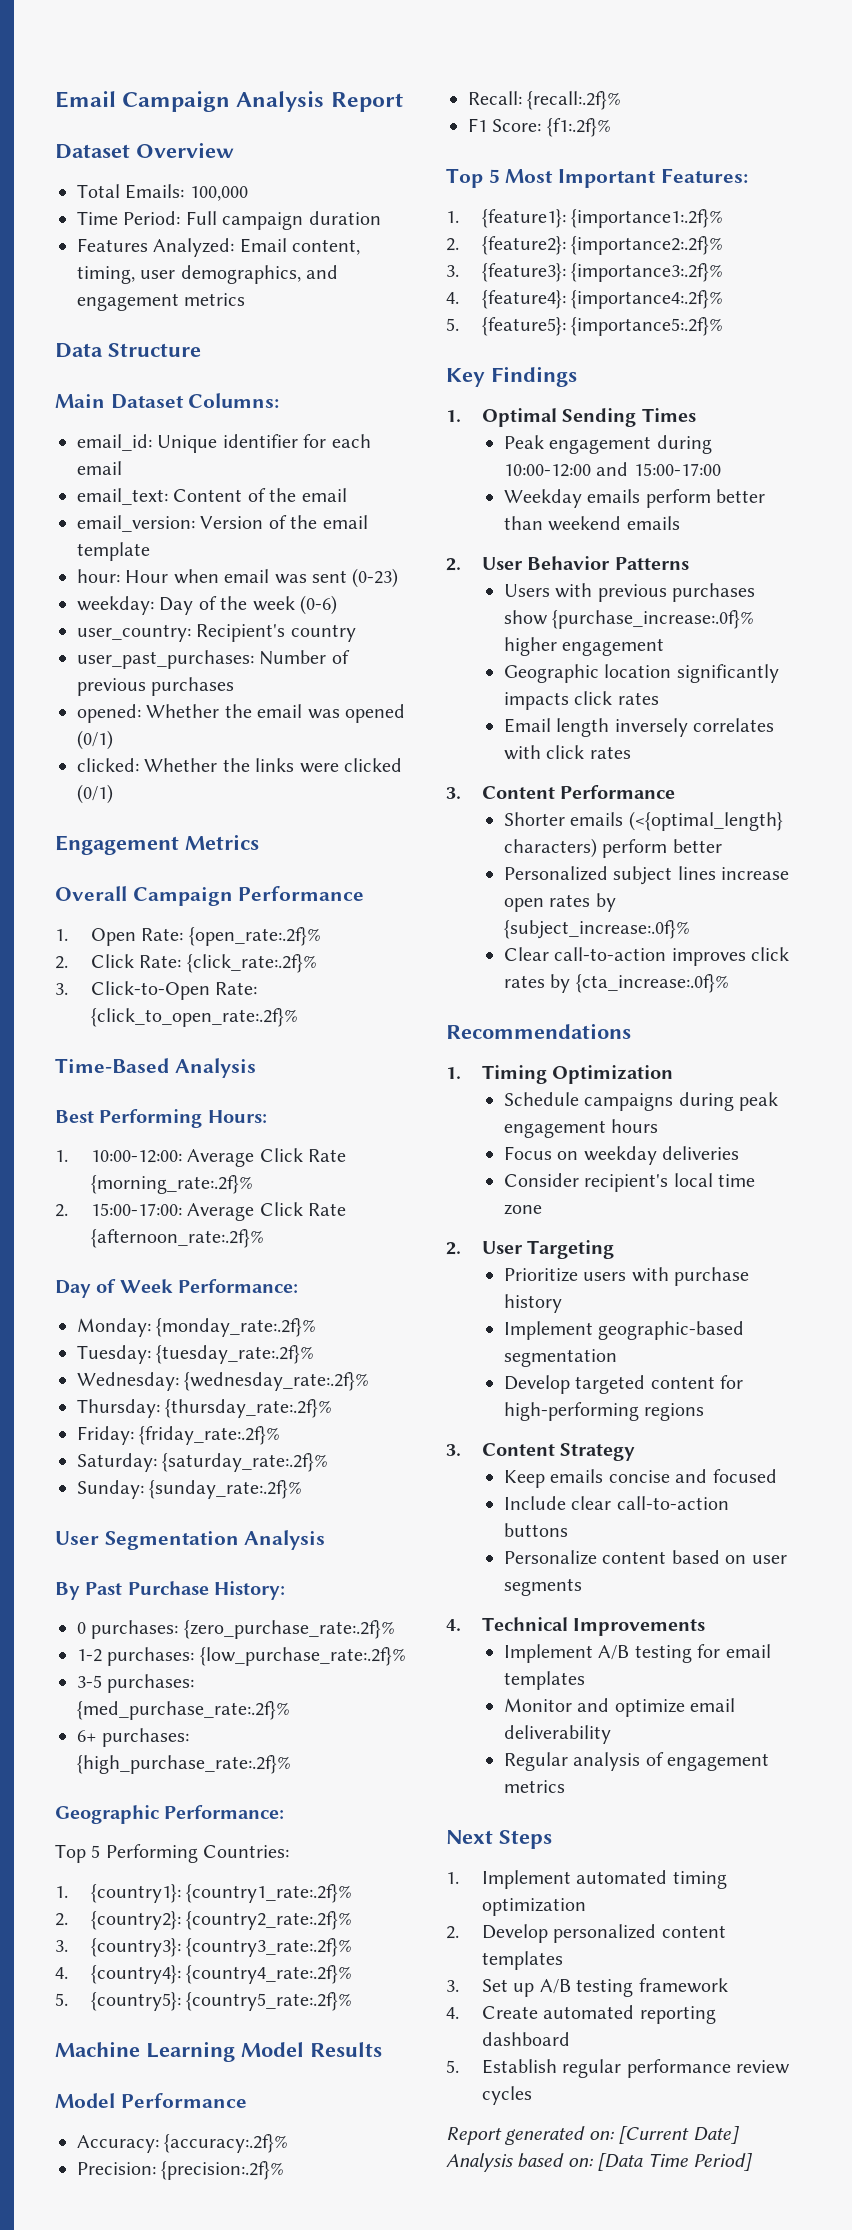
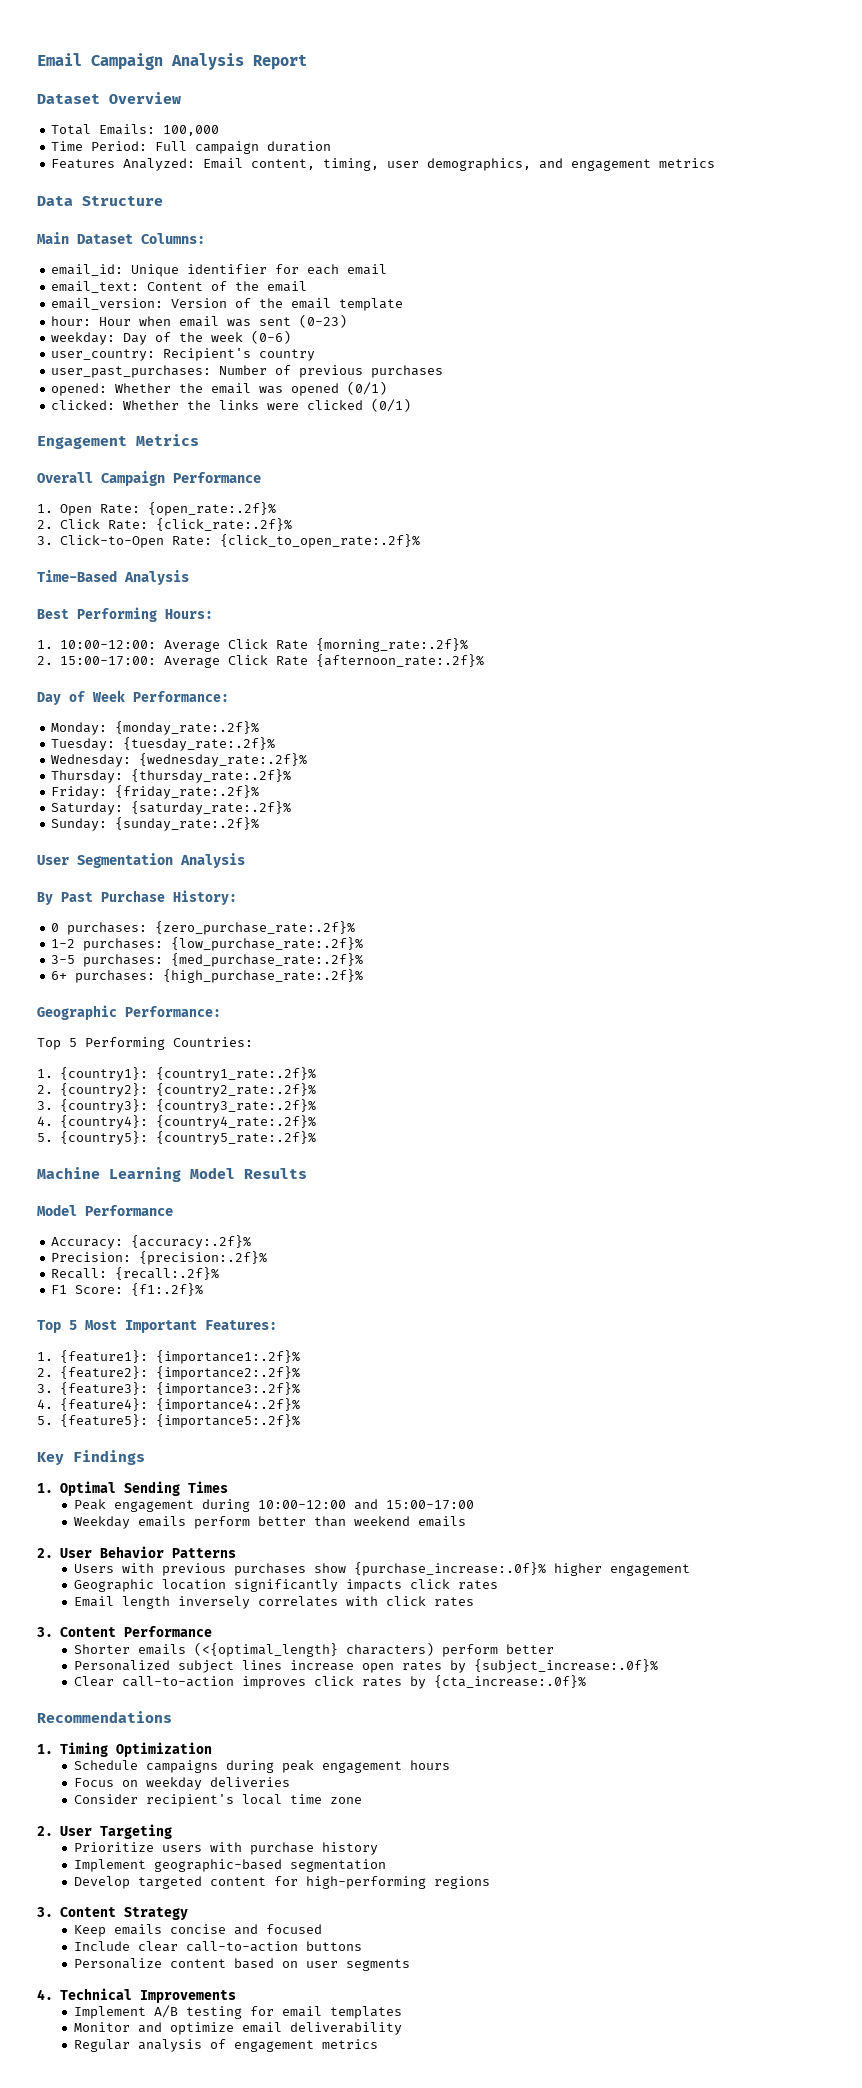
- Next Steps
- 1. Implement automated timing optimization
- 2. Develop personalized content templates
- 3. Set up A/B testing framework
- 4. Create automated reporting dashboard
- 5. Establish regular performance review cycles
- Report generated on: [Current Date] Analysis based on: [Data Time Period]

